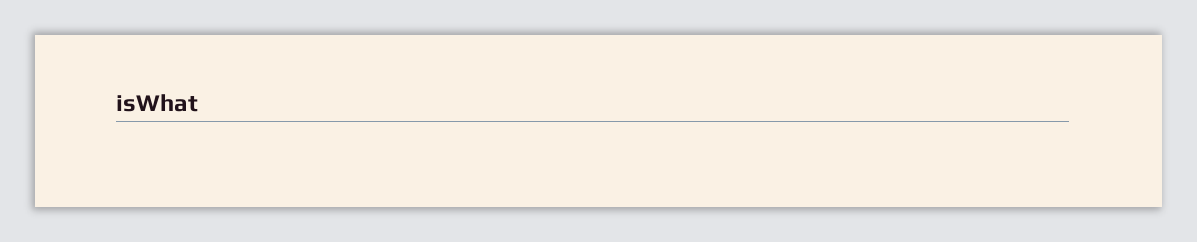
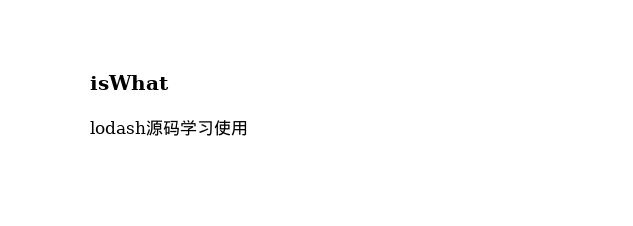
+ lodash源码学习使用

